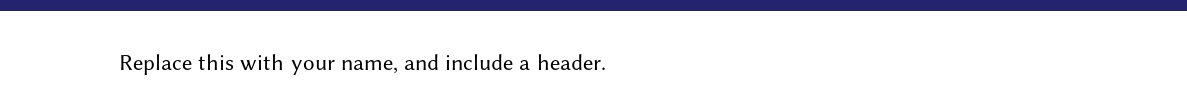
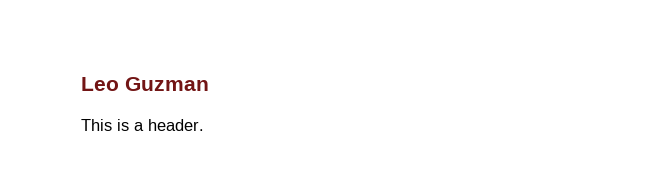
- Replace this with your name, and include a header.
+ Leo Guzman
+ This is a header.

